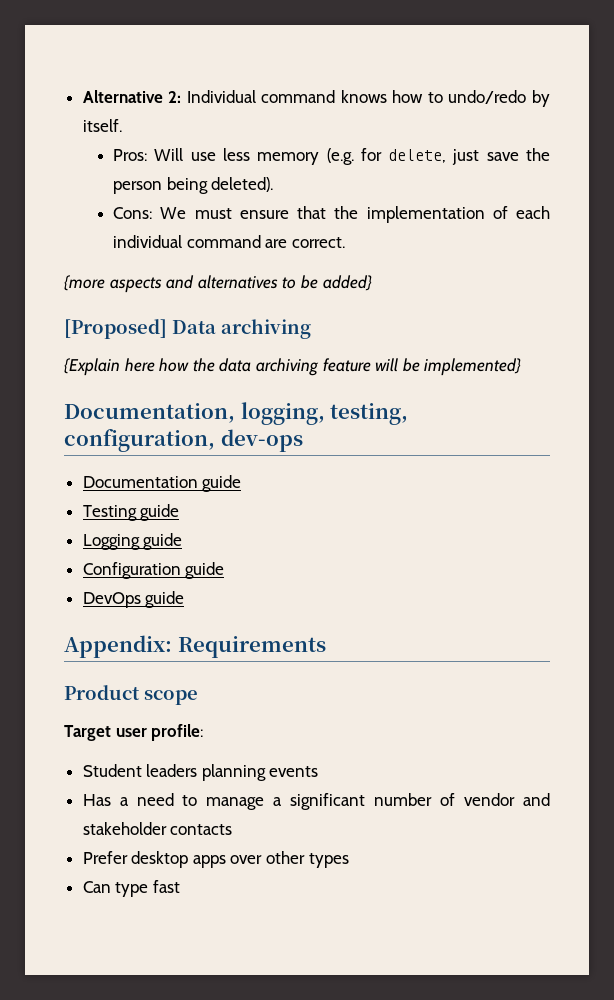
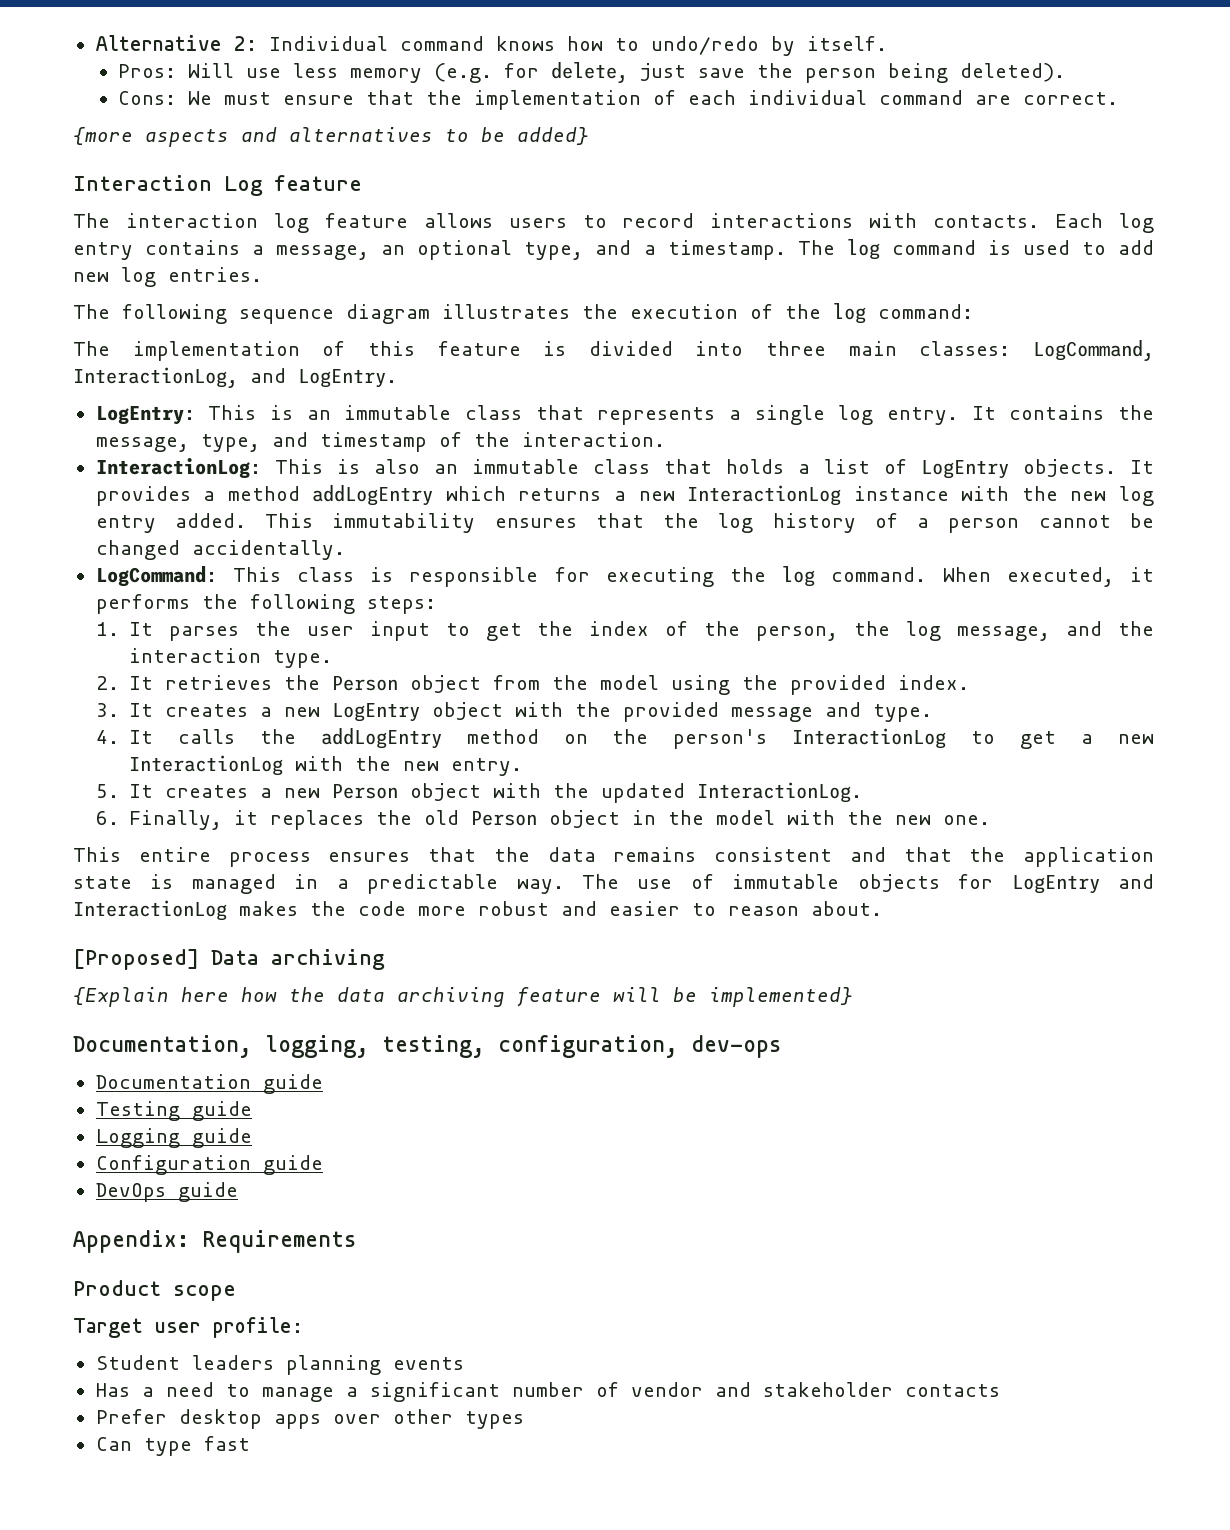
+ Interaction Log feature
+ The interaction log feature allows users to record interactions with contacts. Each log entry contains a message, an optional type, and a timestamp. The log command is used to add new log entries.
+ The following sequence diagram illustrates the execution of the log command:
+ The implementation of this feature is divided into three main classes: LogCommand, InteractionLog, and LogEntry.
+ LogEntry: This is an immutable class that represents a single log entry. It contains the message, type, and timestamp of the interaction.
+ InteractionLog: This is also an immutable class that holds a list of LogEntry objects. It provides a method addLogEntry which returns a new InteractionLog instance with the new log entry added. This immutability ensures that the log history of a person cannot be changed accidentally.
+ LogCommand: This class is responsible for executing the log command. When executed, it performs the following steps:
+ 1. It parses the user input to get the index of the person, the log message, and the interaction type.
+ 2. It retrieves the Person object from the model using the provided index.
+ 3. It creates a new LogEntry object with the provided message and type.
+ 4. It calls the addLogEntry method on the person's InteractionLog to get a new InteractionLog with the new entry.
+ 5. It creates a new Person object with the updated InteractionLog.
+ 6. Finally, it replaces the old Person object in the model with the new one.
+ This entire process ensures that the data remains consistent and that the application state is managed in a predictable way. The use of immutable objects for LogEntry and InteractionLog makes the code more robust and easier to reason about.

